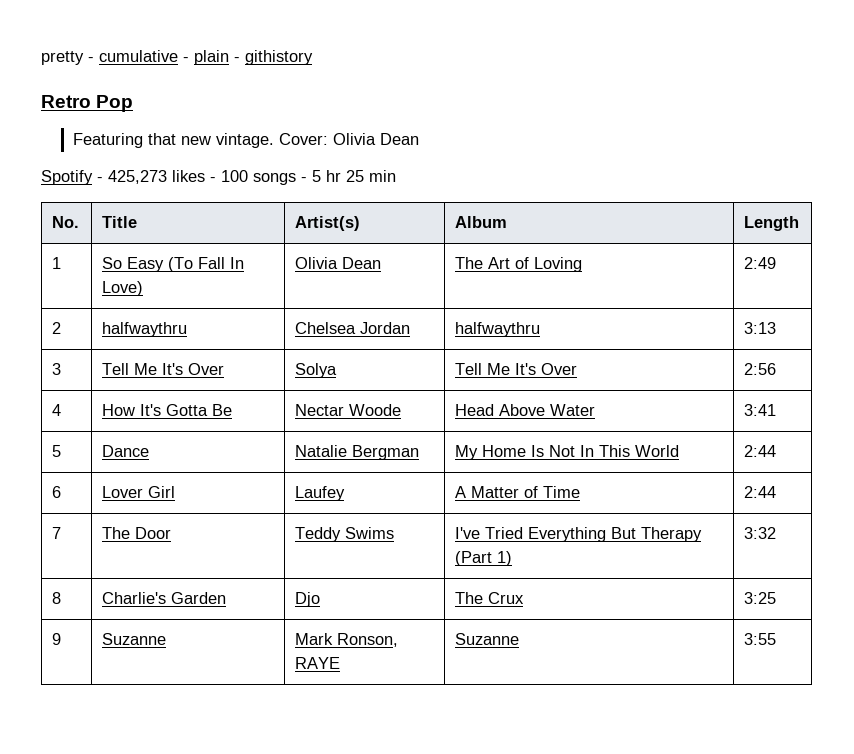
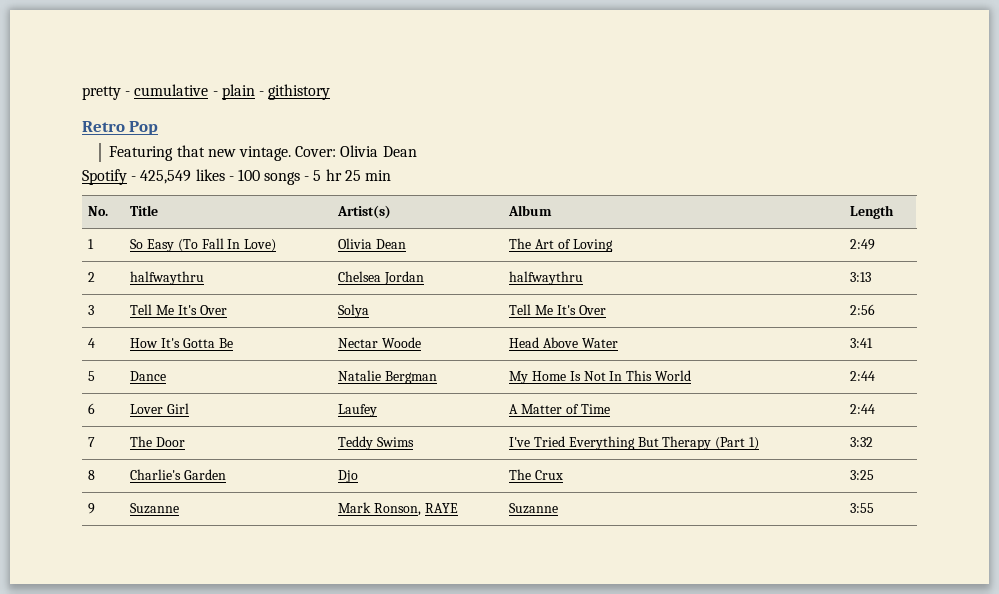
- Spotify - 425,273 likes - 100 songs - 5 hr 25 min
+ Spotify - 425,549 likes - 100 songs - 5 hr 25 min

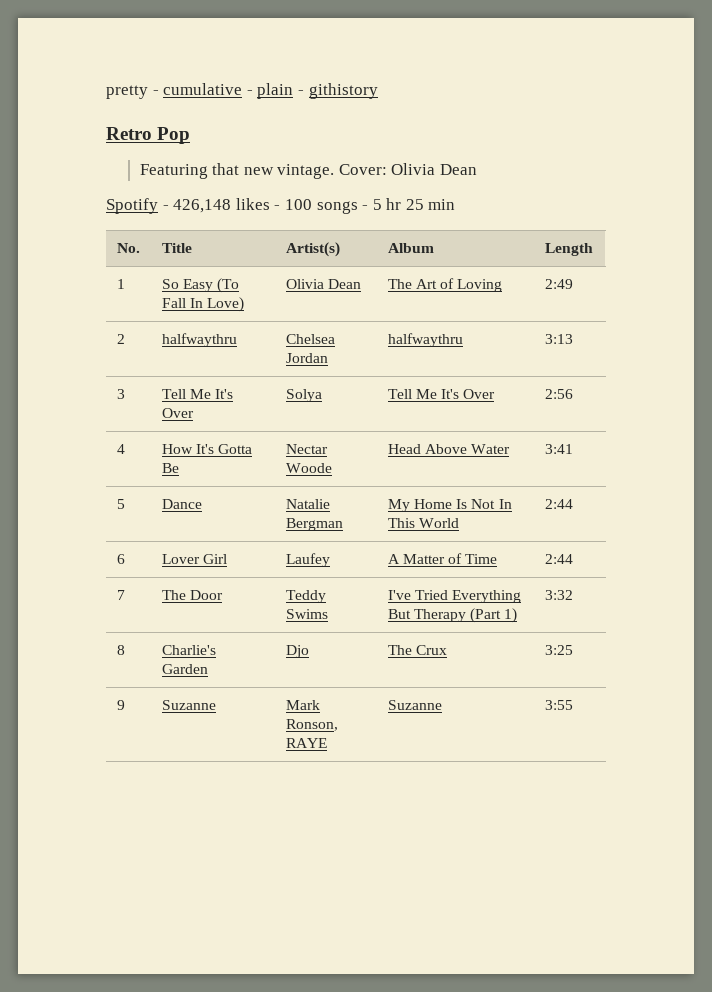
- Spotify - 425,549 likes - 100 songs - 5 hr 25 min
+ Spotify - 426,148 likes - 100 songs - 5 hr 25 min

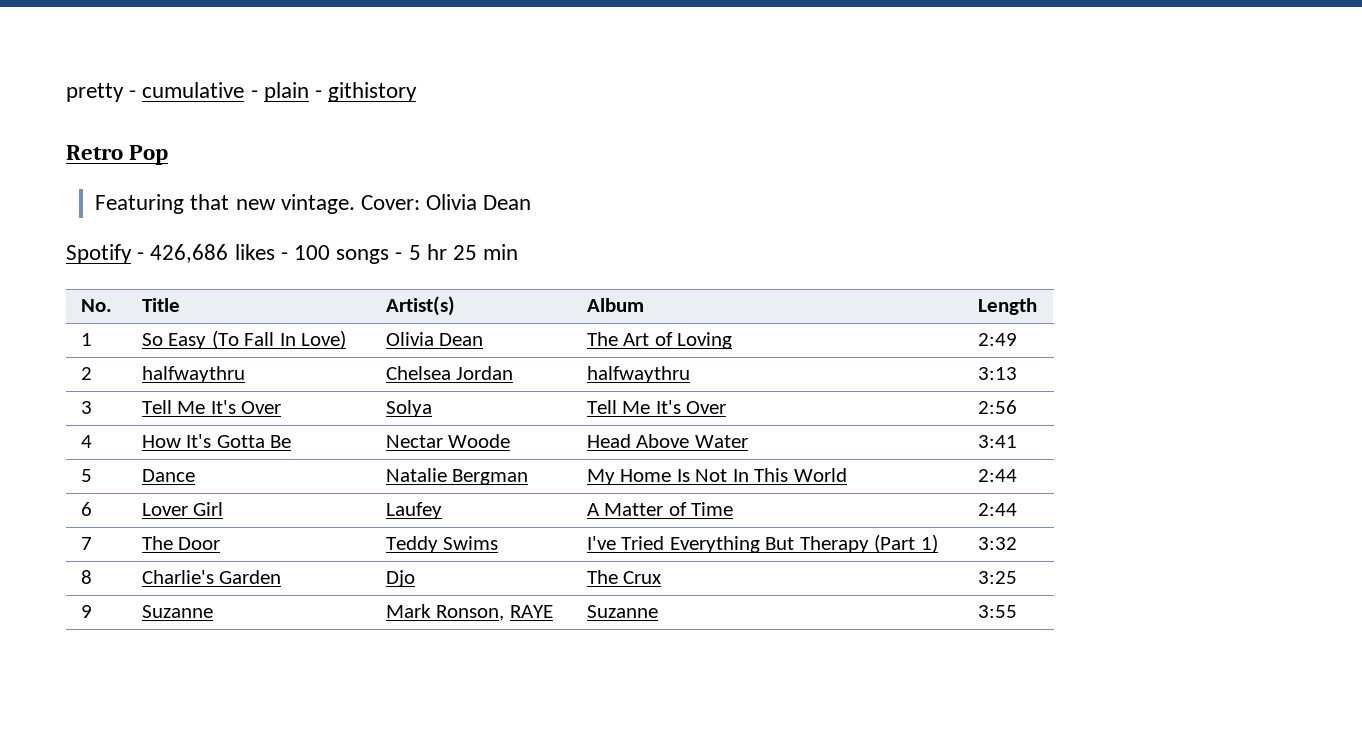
- Spotify - 426,148 likes - 100 songs - 5 hr 25 min
+ Spotify - 426,686 likes - 100 songs - 5 hr 25 min

